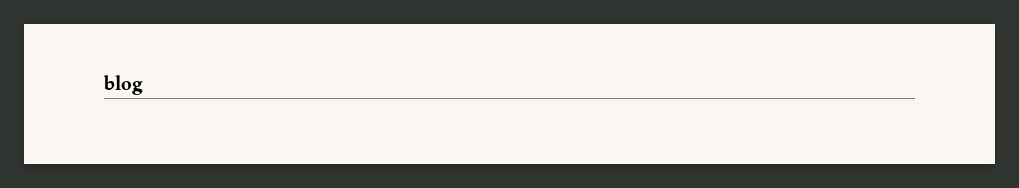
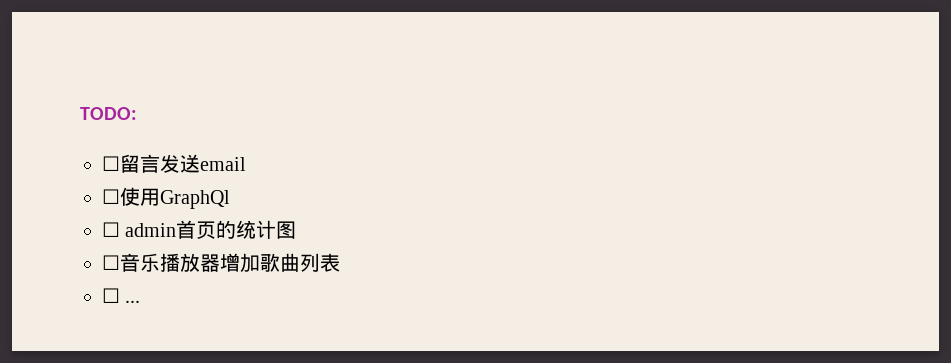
- blog
+ TODO:
+ ☐留言发送email
+ ☐使用GraphQl
+ ☐ admin首页的统计图
+ ☐音乐播放器增加歌曲列表
+ ☐ ...

